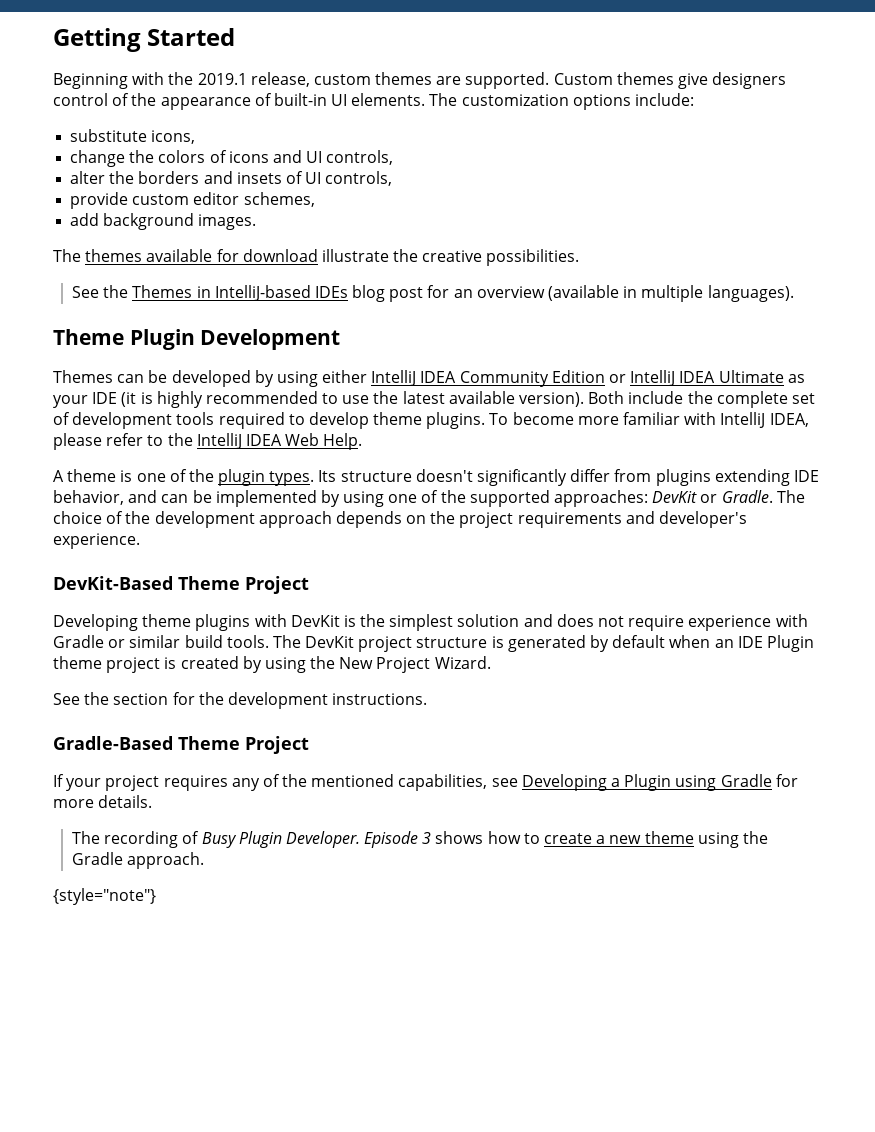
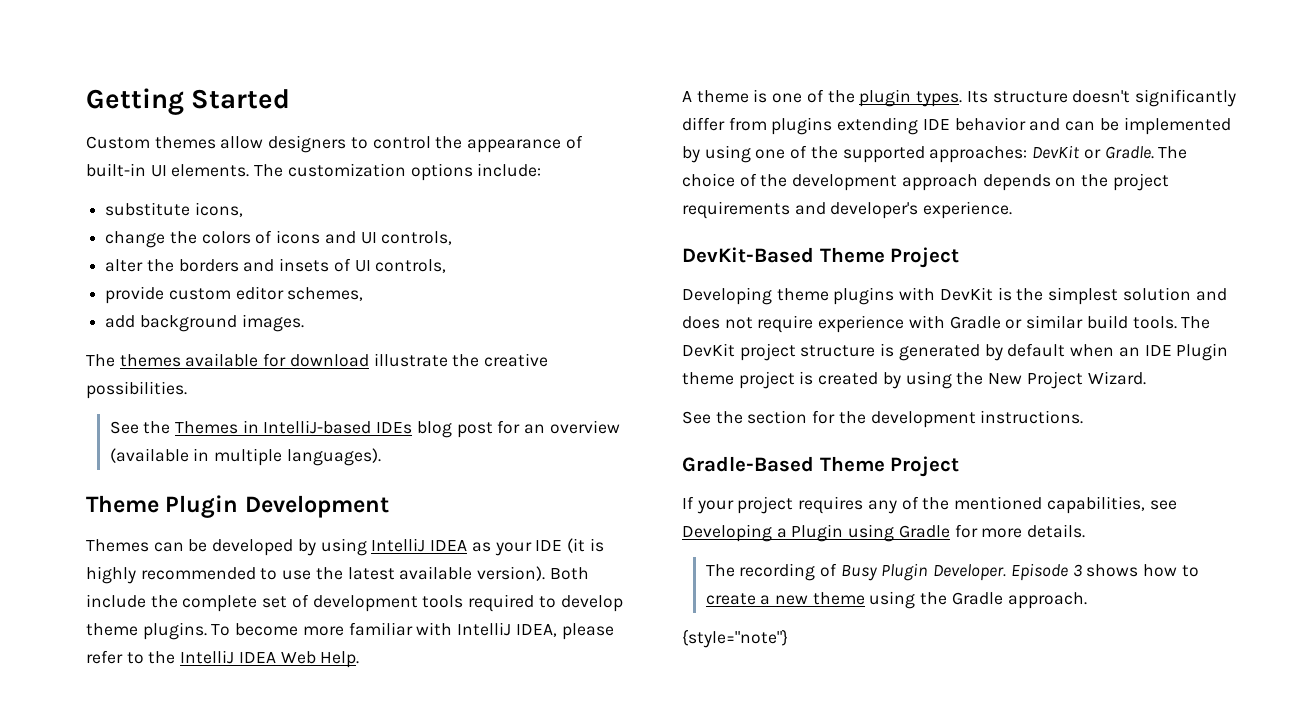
- Beginning with the 2019.1 release, custom themes are supported. Custom themes give designers control of the appearance of built-in UI elements.
+ Custom themes allow designers to control the appearance of built-in UI elements.
- Themes can be developed by using either IntelliJ IDEA Community Edition or IntelliJ IDEA Ultimate as your IDE (it is highly recommended to use the latest available version).
+ Themes can be developed by using IntelliJ IDEA as your IDE (it is highly recommended to use the latest available version).
- Its structure doesn't significantly differ from plugins extending IDE behavior, and can be implemented by using one of the supported approaches: DevKit or Gradle.
+ Its structure doesn't significantly differ from plugins extending IDE behavior and can be implemented by using one of the supported approaches: DevKit or Gradle.

